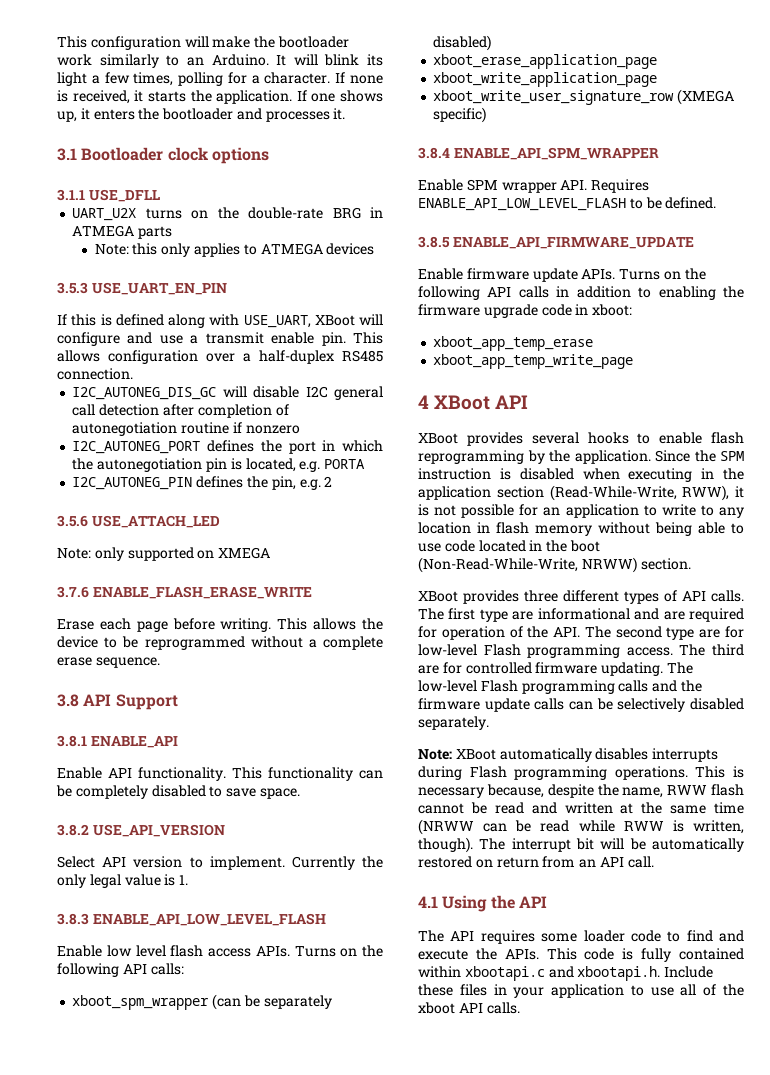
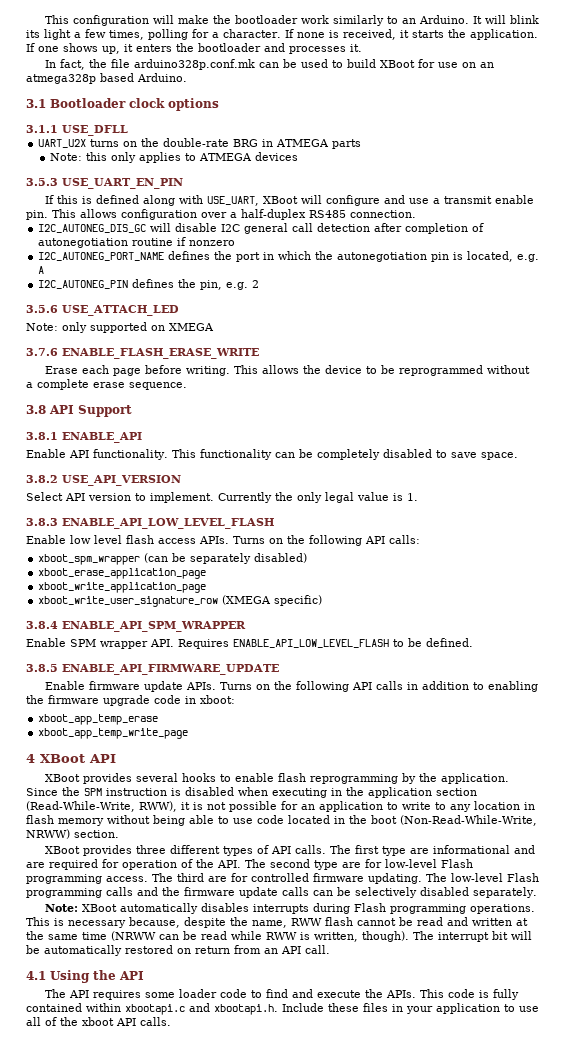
+ In fact, the file arduino328p.conf.mk can be used to build XBoot for use on an atmega328p based Arduino.
- I2C_AUTONEG_PORT defines the port in which the autonegotiation pin is located, e.g. PORTA
+ I2C_AUTONEG_PORT_NAME defines the port in which the autonegotiation pin is located, e.g. A

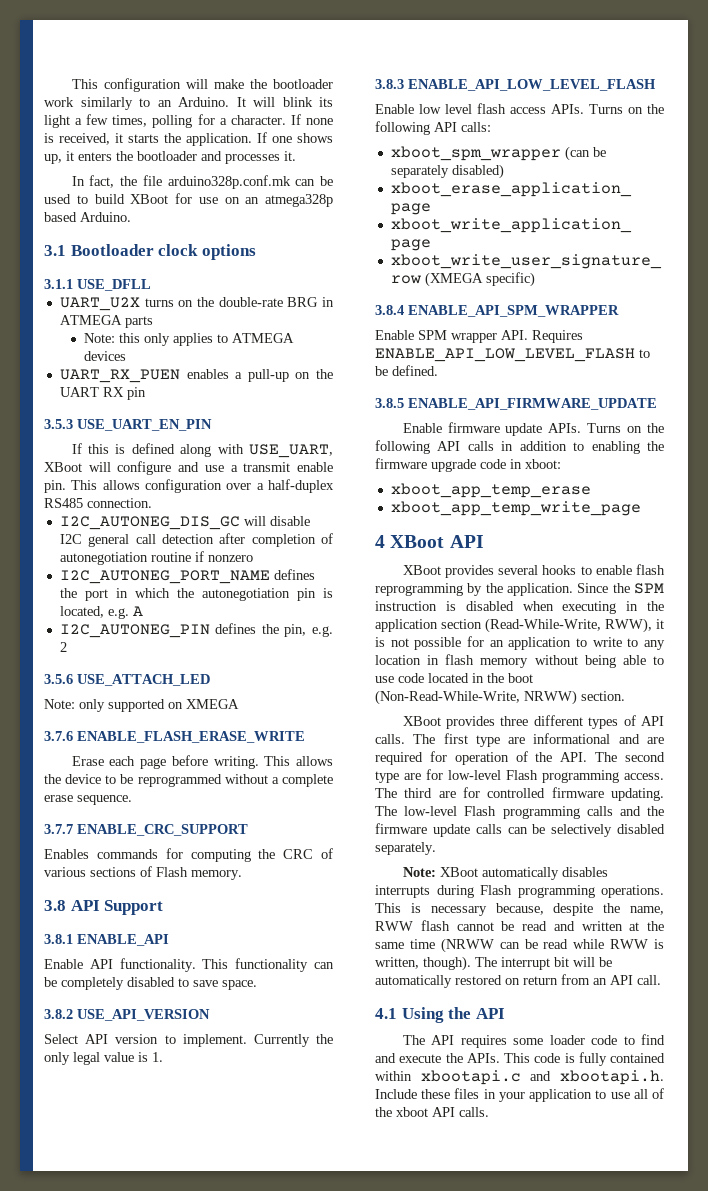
+ UART_RX_PUEN enables a pull-up on the UART RX pin
+ 3.7.7 ENABLE_CRC_SUPPORT
+ Enables commands for computing the CRC of various sections of Flash memory.

